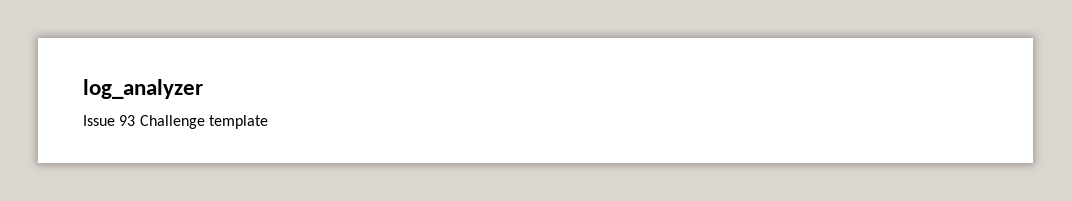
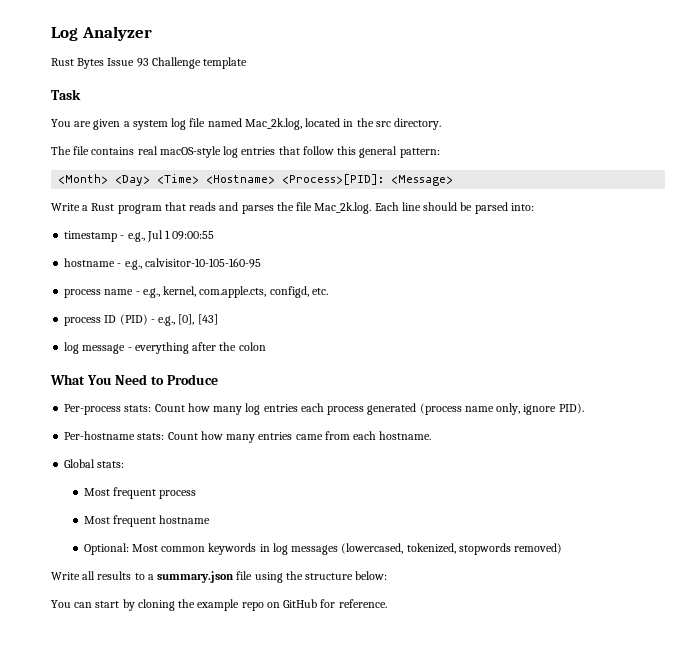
- log_analyzer
- Issue 93 Challenge template
+ Log Analyzer
+ Rust Bytes Issue 93 Challenge template
+ Task
+ You are given a system log file named Mac_2k.log, located in the src directory.
+ The file contains real macOS-style log entries that follow this general pattern:
+ <Month> <Day> <Time> <Hostname> <Process>[PID]: <Message>
+ Write a Rust program that reads and parses the file Mac_2k.log. Each line should be parsed into:
+ timestamp - e.g., Jul 1 09:00:55
+ hostname - e.g., calvisitor-10-105-160-95
+ process name - e.g., kernel, com.apple.cts, configd, etc.
+ process ID (PID) - e.g., [0], [43]
+ log message - everything after the colon
+ What You Need to Produce
+ Per-process stats: Count how many log entries each process generated (process name only, ignore PID).
+ Per-hostname stats: Count how many entries came from each hostname.
+ Global stats:
+ Most frequent process
+ Most frequent hostname
+ Optional: Most common keywords in log messages (lowercased, tokenized, stopwords removed)
+ Write all results to a summary.json file using the structure below:
+ You can start by cloning the example repo on GitHub for reference.

